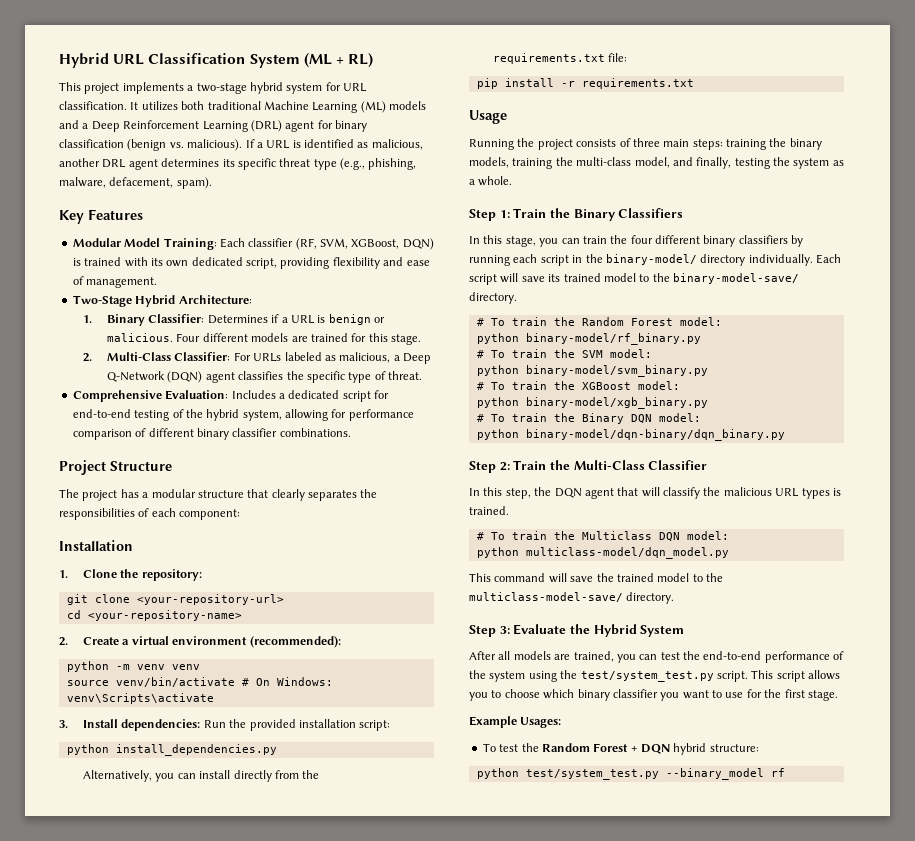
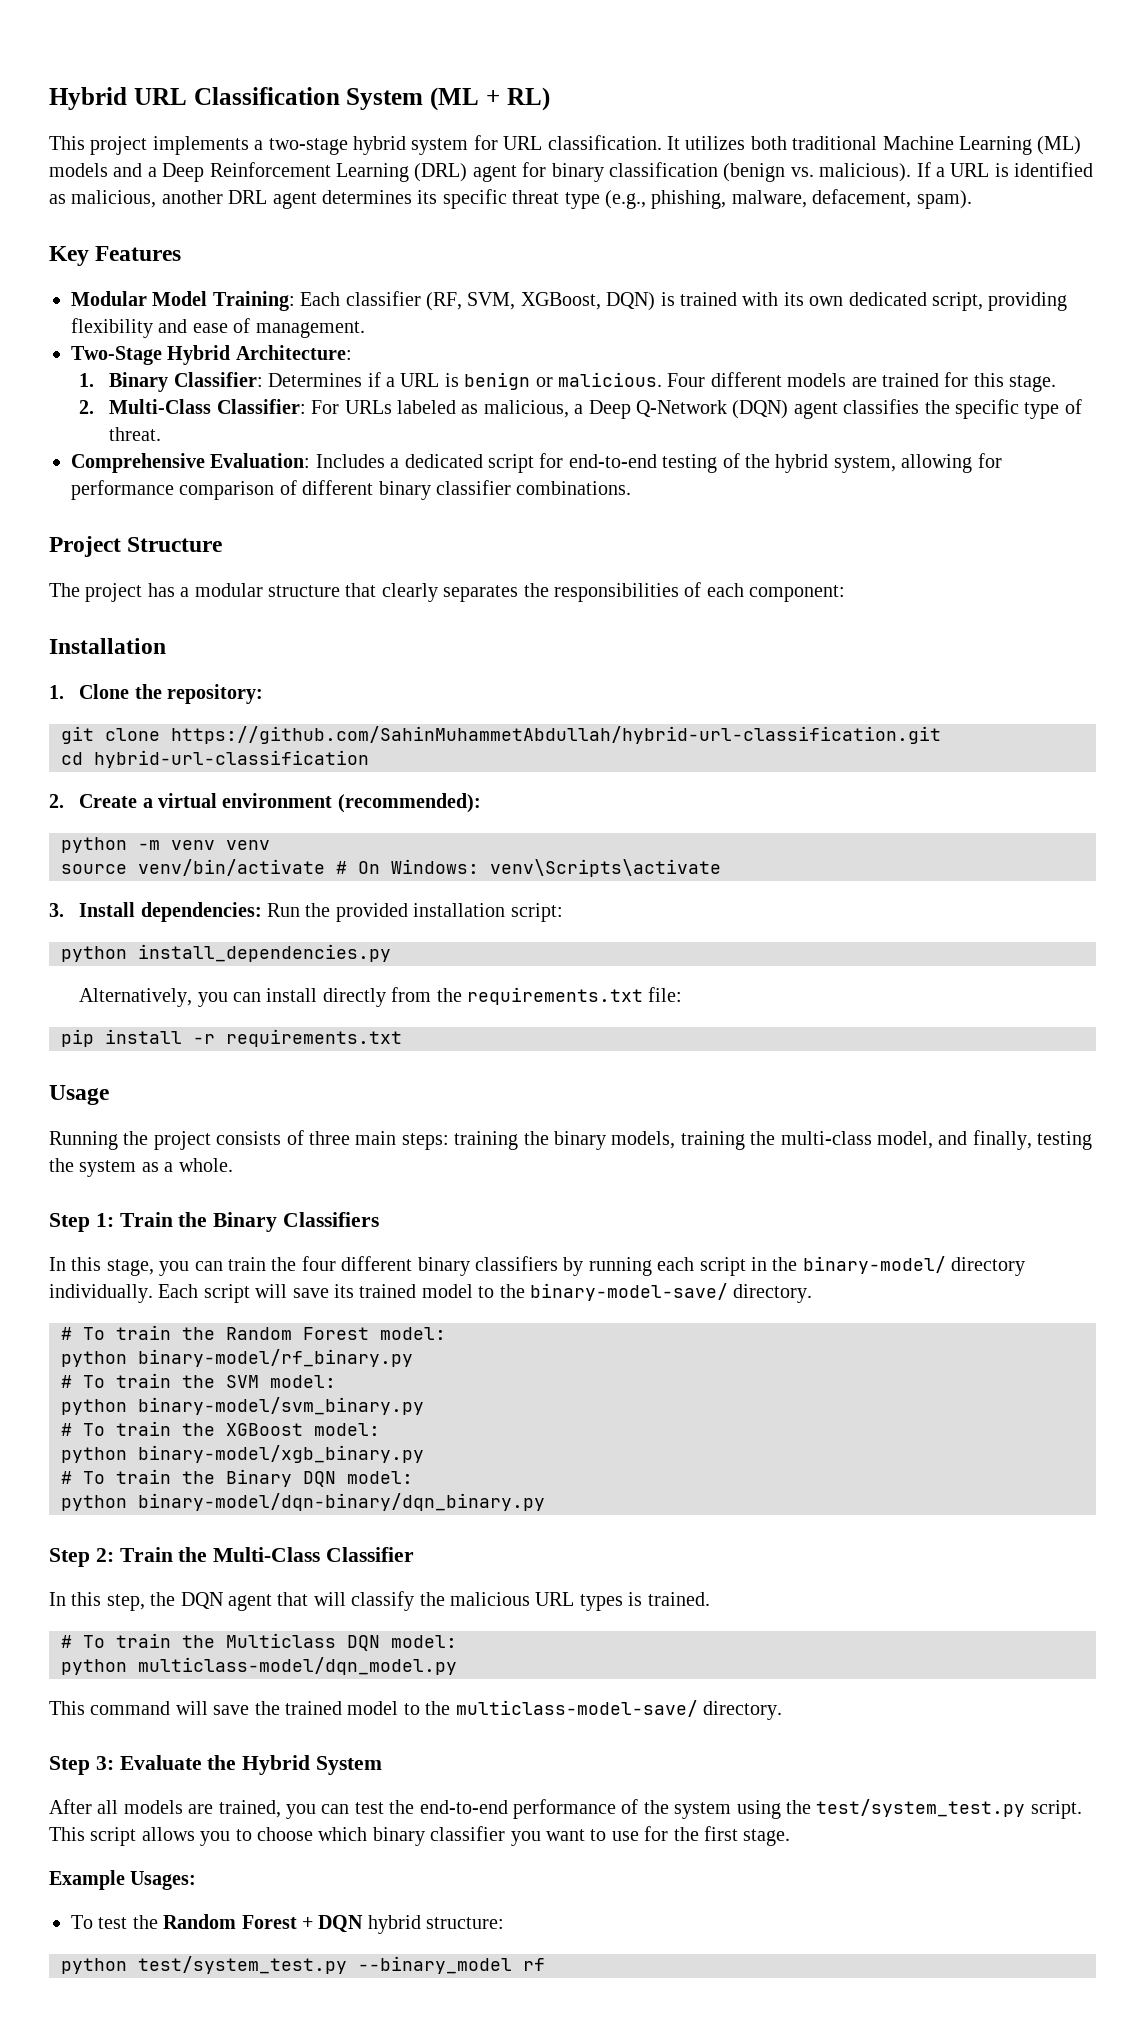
- git clone <your-repository-url>
+ git clone https://github.com/SahinMuhammetAbdullah/hybrid-url-classification.git
- cd <your-repository-name>
+ cd hybrid-url-classification

